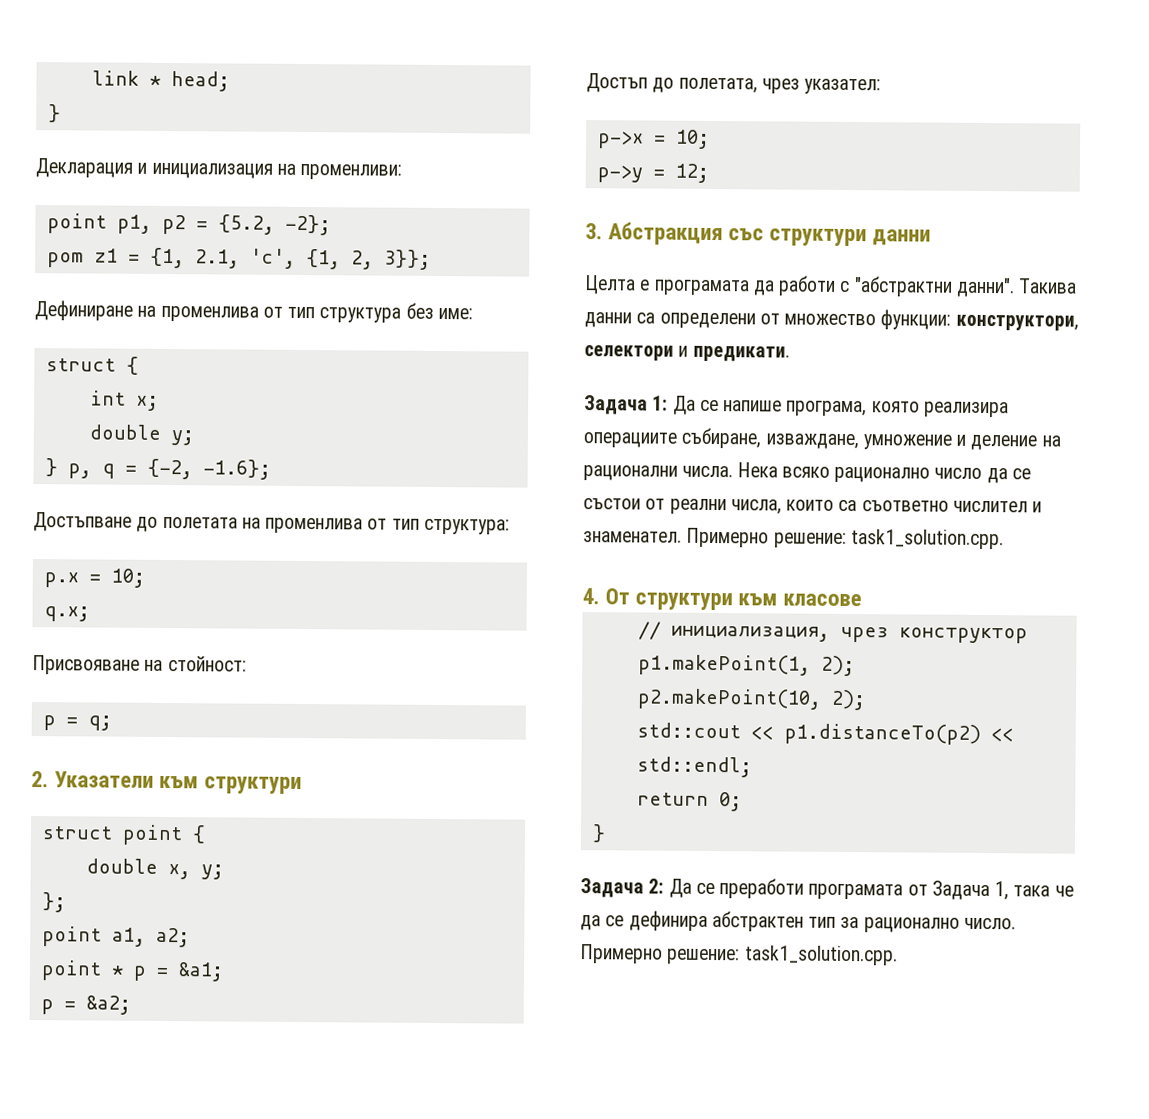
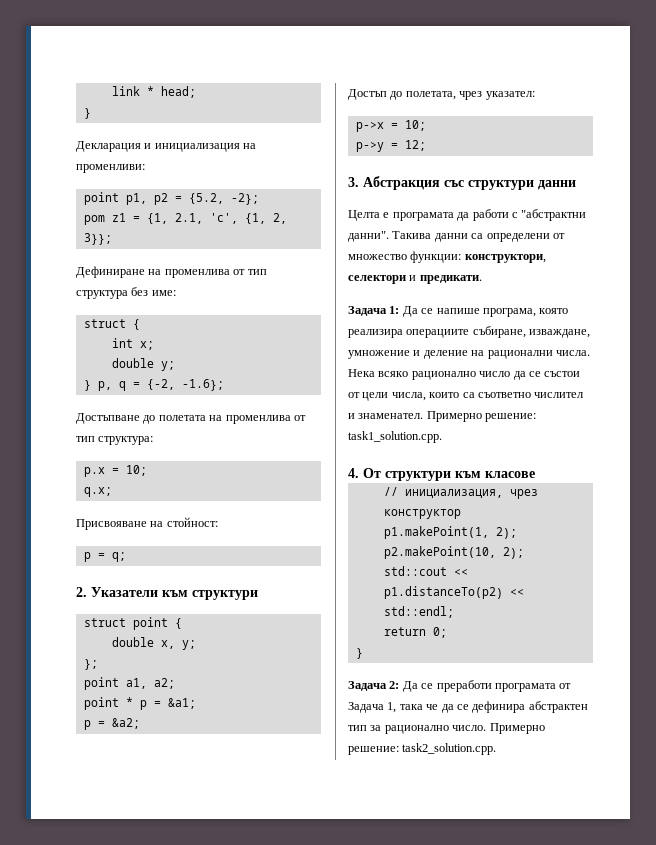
- Нека всяко рационално число да се състои от реални числа, които са съответно числител и знаменател.
+ Нека всяко рационално число да се състои от цели числа, които са съответно числител и знаменател.
- Задача 2: Да се преработи програмата от Задача 1, така че да се дефинира абстрактен тип за рационално число. Примерно решение: task1_solution.cpp.
+ Задача 2: Да се преработи програмата от Задача 1, така че да се дефинира абстрактен тип за рационално число. Примерно решение: task2_solution.cpp.

